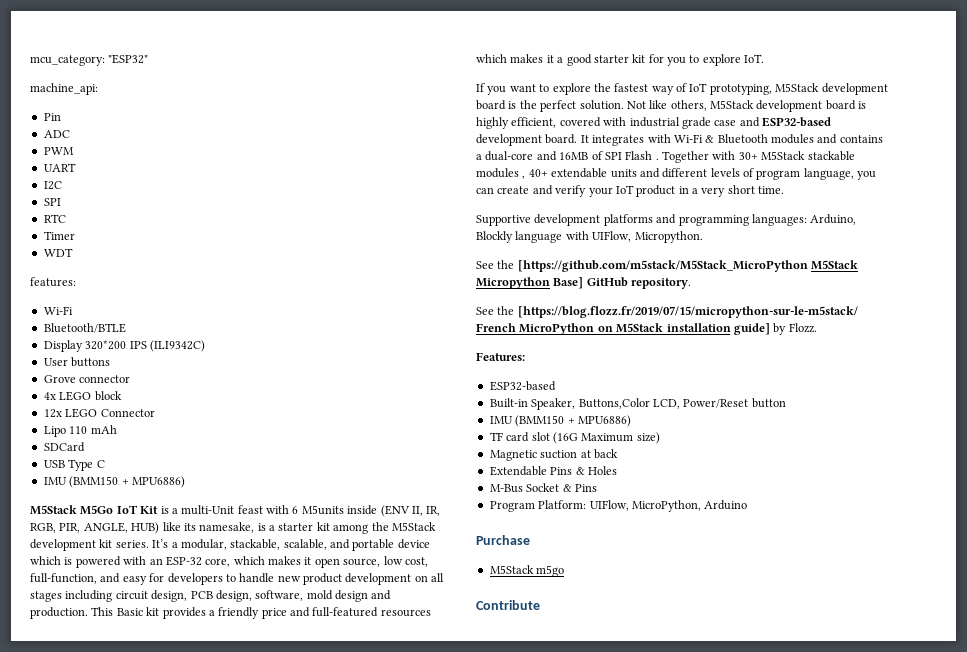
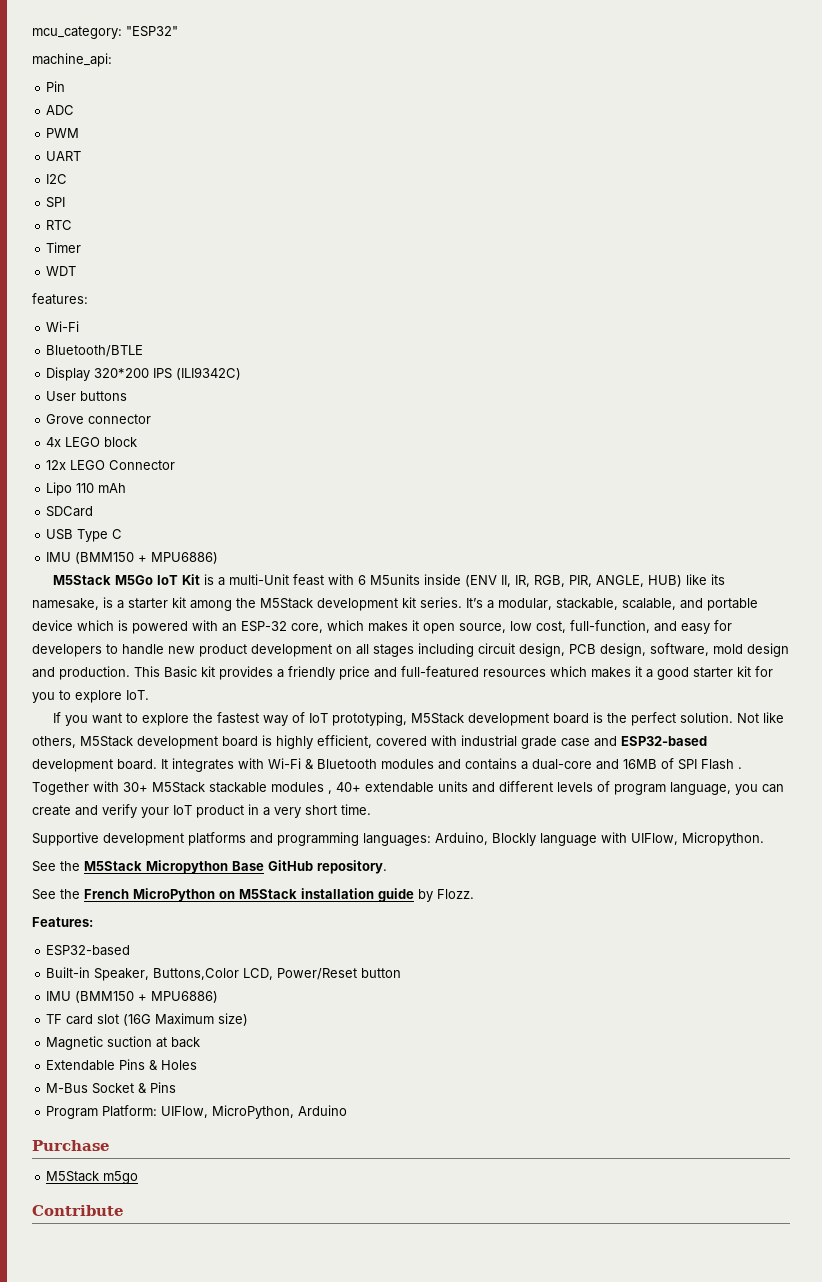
- See the [https://github.com/m5stack/M5Stack_MicroPython M5Stack Micropython Base] GitHub repository.
+ See the M5Stack Micropython Base GitHub repository.
- See the [https://blog.flozz.fr/2019/07/15/micropython-sur-le-m5stack/ French MicroPython on M5Stack installation guide] by Flozz.
+ See the French MicroPython on M5Stack installation guide by Flozz.

